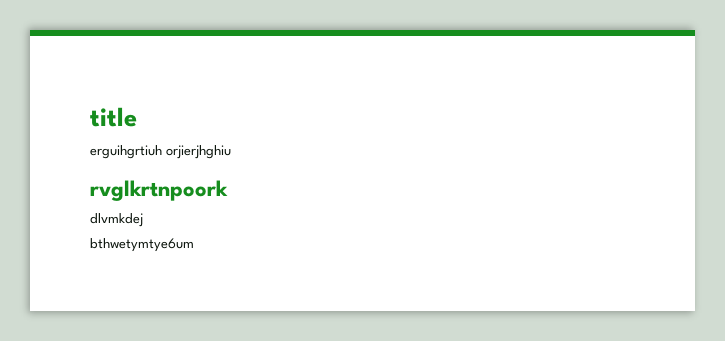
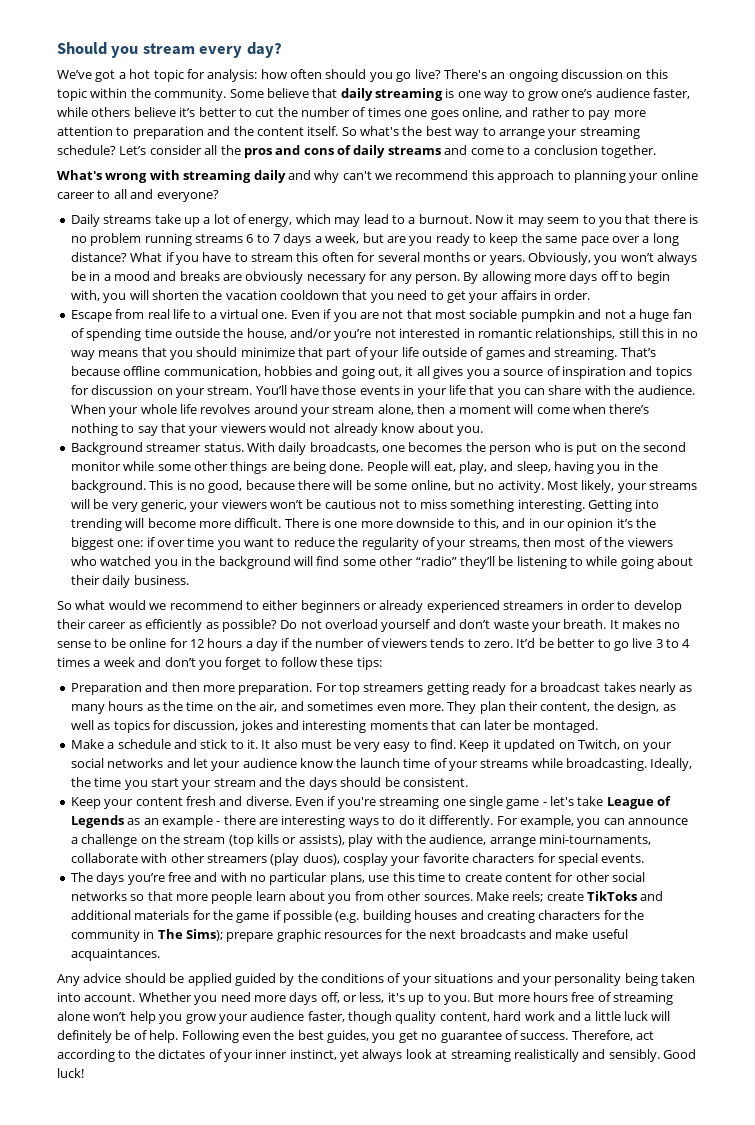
- title
- erguihgrtiuh orjierjhghiu
- rvglkrtnpoork
- dlvmkdej
- bthwetymtye6um
+ Should you stream every day?
+ We’ve got a hot topic for analysis: how often should you go live? There's an ongoing discussion on this topic within the community. Some believe that daily streaming is one way to grow one’s audience faster, while others believe it’s better to cut the number of times one goes online, and rather to pay more attention to preparation and the content itself. So what's the best way to arrange your streaming schedule? Let’s consider all the pros and cons of daily streams and come to a conclusion together.
+ What's wrong with streaming daily and why can't we recommend this approach to planning your online career to all and everyone?
+ Daily streams take up a lot of energy, which may lead to a burnout. Now it may seem to you that there is no problem running streams 6 to 7 days a week, but are you ready to keep the same pace over a long distance? What if you have to stream this often for several months or years. Obviously, you won’t always be in a mood and breaks are obviously necessary for any person. By allowing more days off to begin with, you will shorten the vacation cooldown that you need to get your affairs in order.
+ Escape from real life to a virtual one. Even if you are not that most sociable pumpkin and not a huge fan of spending time outside the house, and/or you’re not interested in romantic relationships, still this in no way means that you should minimize that part of your life outside of games and streaming. That’s because offline communication, hobbies and going out, it all gives you a source of inspiration and topics for discussion on your stream. You’ll have those events in your life that you can share with the audience. When your whole life revolves around your stream alone, then a moment will come when there’s nothing to say that your viewers would not already know about you.
+ Background streamer status. With daily broadcasts, one becomes the person who is put on the second monitor while some other things are being done. People will eat, play, and sleep, having you in the background. This is no good, because there will be some online, but no activity. Most likely, your streams will be very generic, your viewers won’t be cautious not to miss something interesting. Getting into trending will become more difficult. There is one more downside to this, and in our opinion it’s the biggest one: if over time you want to reduce the regularity of your streams, then most of the viewers who watched you in the background will find some other “radio” they’ll be listening to while going about their daily business.
+ So what would we recommend to either beginners or already experienced streamers in order to develop their career as efficiently as possible? Do not overload yourself and don’t waste your breath. It makes no sense to be online for 12 hours a day if the number of viewers tends to zero. It’d be better to go live 3 to 4 times a week and don’t you forget to follow these tips:
+ Preparation and then more preparation. For top streamers getting ready for a broadcast takes nearly as many hours as the time on the air, and sometimes even more. They plan their content, the design, as well as topics for discussion, jokes and interesting moments that can later be montaged.
+ Make a schedule and stick to it. It also must be very easy to find. Keep it updated on Twitch, on your social networks and let your audience know the launch time of your streams while broadcasting. Ideally, the time you start your stream and the days should be consistent.
+ Keep your content fresh and diverse. Even if you're streaming one single game - let's take League of Legends as an example - there are interesting ways to do it differently. For example, you can announce a challenge on the stream (top kills or assists), play with the audience, arrange mini-tournaments, collaborate with other streamers (play duos), cosplay your favorite characters for special events.
+ The days you’re free and with no particular plans, use this time to create content for other social networks so that more people learn about you from other sources. Make reels; create TikToks and additional materials for the game if possible (e.g. building houses and creating characters for the community in The Sims); prepare graphic resources for the next broadcasts and make useful acquaintances.
+ Any advice should be applied guided by the conditions of your situations and your personality being taken into account. Whether you need more days off, or less, it's up to you. But more hours free of streaming alone won’t help you grow your audience faster, though quality content, hard work and a little luck will definitely be of help. Following even the best guides, you get no guarantee of success. Therefore, act according to the dictates of your inner instinct, yet always look at streaming realistically and sensibly. Good luck!

